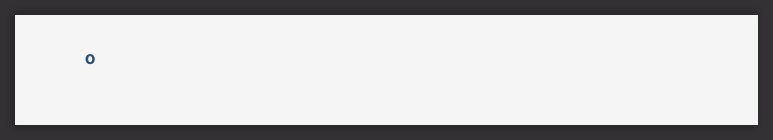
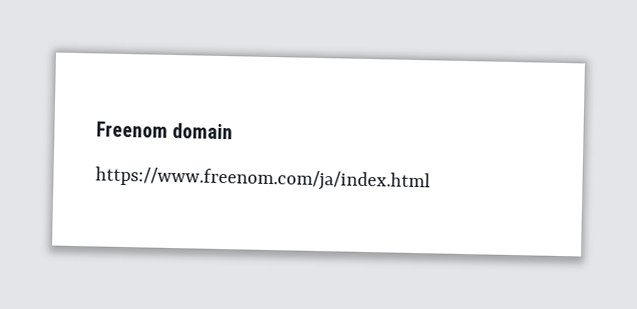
- o
+ Freenom domain
+ https://www.freenom.com/ja/index.html

